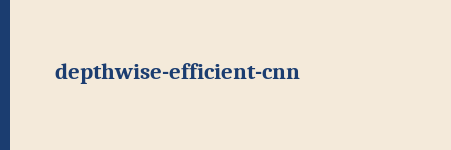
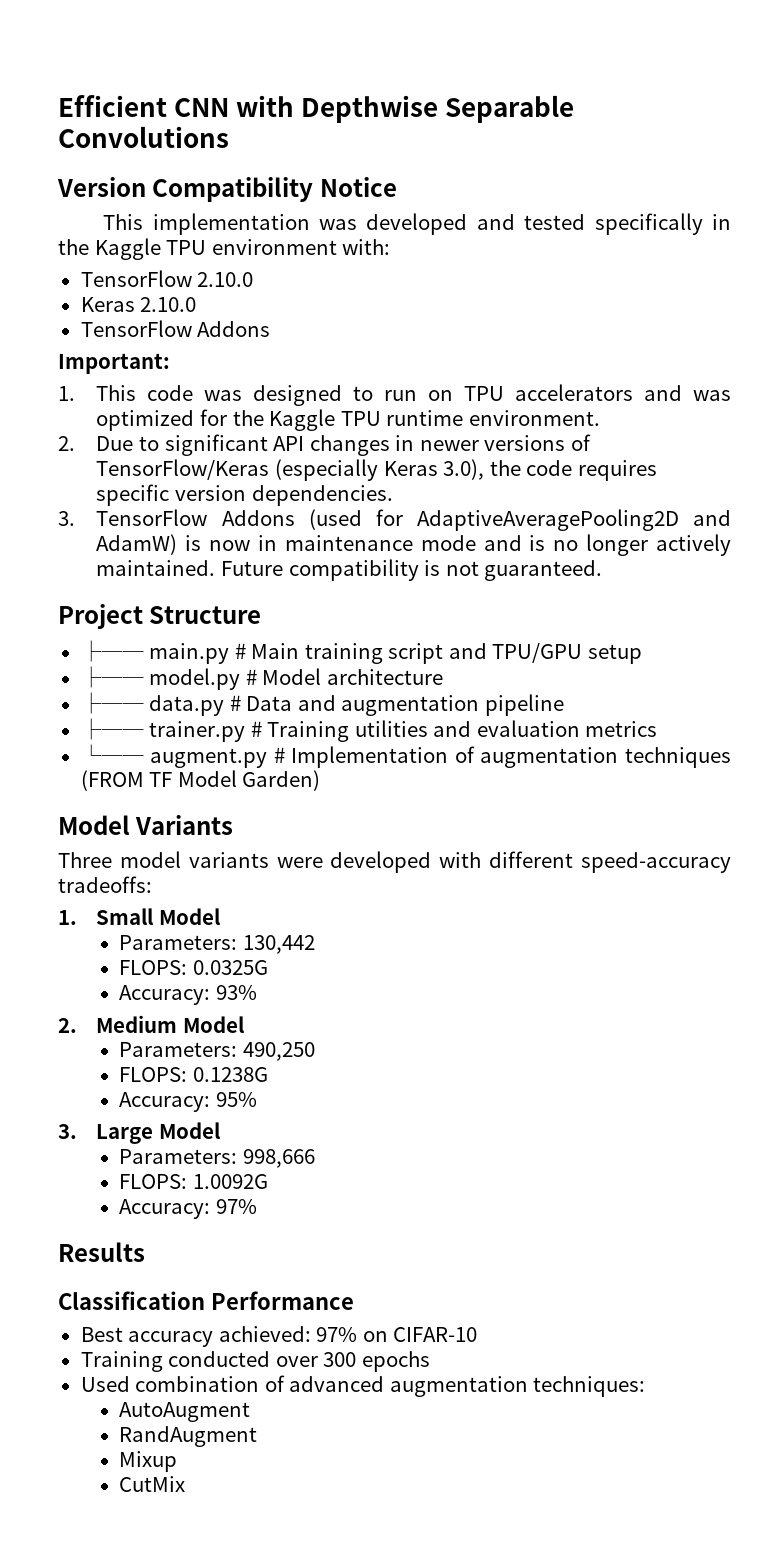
- depthwise-efficient-cnn
+ Efficient CNN with Depthwise Separable Convolutions
+ Version Compatibility Notice
+ This implementation was developed and tested specifically in the Kaggle TPU environment with:
+ TensorFlow 2.10.0
+ Keras 2.10.0
+ TensorFlow Addons
+ Important:
+ 1. This code was designed to run on TPU accelerators and was optimized for the Kaggle TPU runtime environment.
+ 2. Due to significant API changes in newer versions of TensorFlow/Keras (especially Keras 3.0), the code requires specific version dependencies.
+ 3. TensorFlow Addons (used for AdaptiveAveragePooling2D and AdamW) is now in maintenance mode and is no longer actively maintained. Future compatibility is not guaranteed.
+ Project Structure
+ ├── main.py # Main training script and TPU/GPU setup
+ ├── model.py # Model architecture
+ ├── data.py # Data and augmentation pipeline
+ ├── trainer.py # Training utilities and evaluation metrics
+ └── augment.py # Implementation of augmentation techniques (FROM TF Model Garden)
+ Model Variants
+ Three model variants were developed with different speed-accuracy tradeoffs:
+ 1. Small Model
+ Parameters: 130,442
+ FLOPS: 0.0325G
+ Accuracy: 93%
+ 2. Medium Model
+ Parameters: 490,250
+ FLOPS: 0.1238G
+ Accuracy: 95%
+ 3. Large Model
+ Parameters: 998,666
+ FLOPS: 1.0092G
+ Accuracy: 97%
+ Results
+ Classification Performance
+ Best accuracy achieved: 97% on CIFAR-10
+ Training conducted over 300 epochs
+ Used combination of advanced augmentation techniques:
+ AutoAugment
+ RandAugment
+ Mixup
+ CutMix

